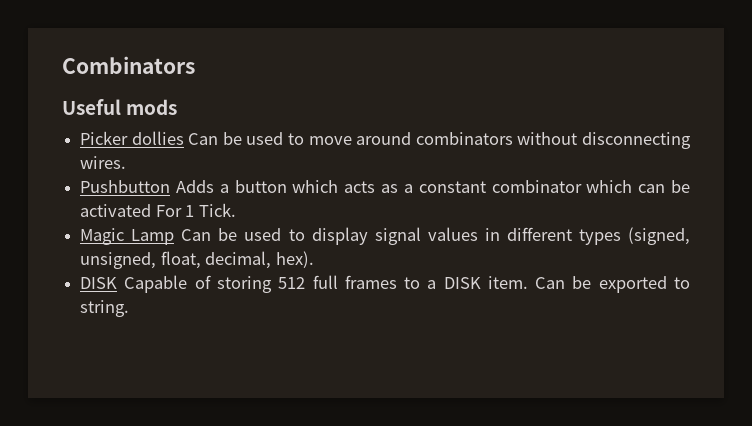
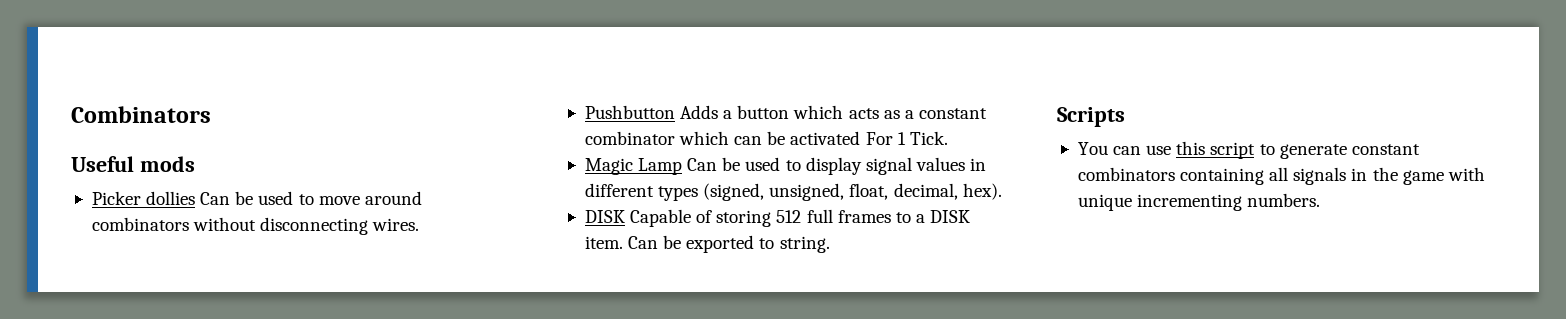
+ Scripts
+ You can use this script to generate constant combinators containing all signals in the game with unique incrementing numbers.

